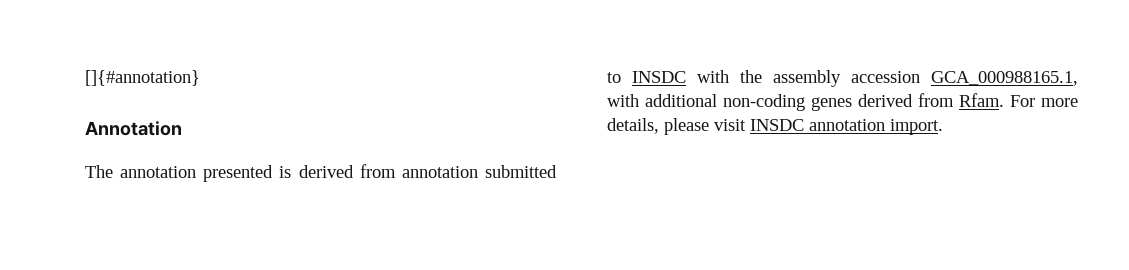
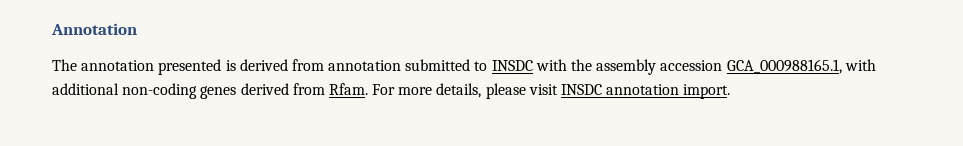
- []{#annotation}

